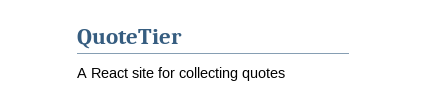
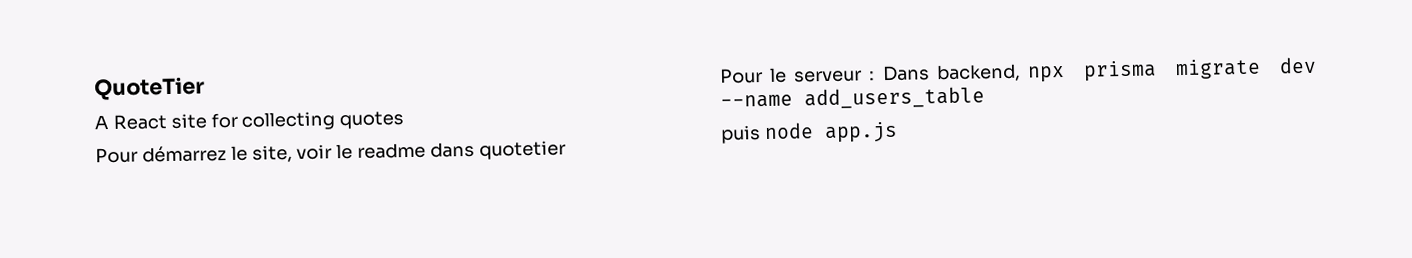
+ Pour démarrez le site, voir le readme dans quotetier
+ Pour le serveur : Dans backend, npx prisma migrate dev --name add_users_table
+ puis node app.js

